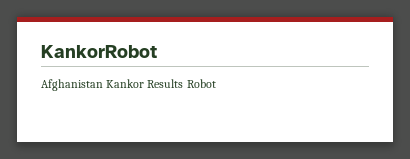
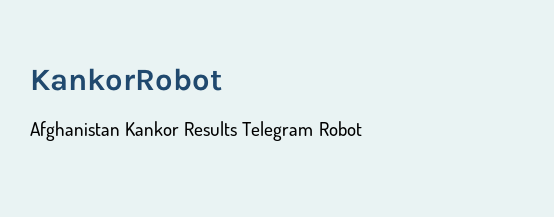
- Afghanistan Kankor Results Robot
+ Afghanistan Kankor Results Telegram Robot

